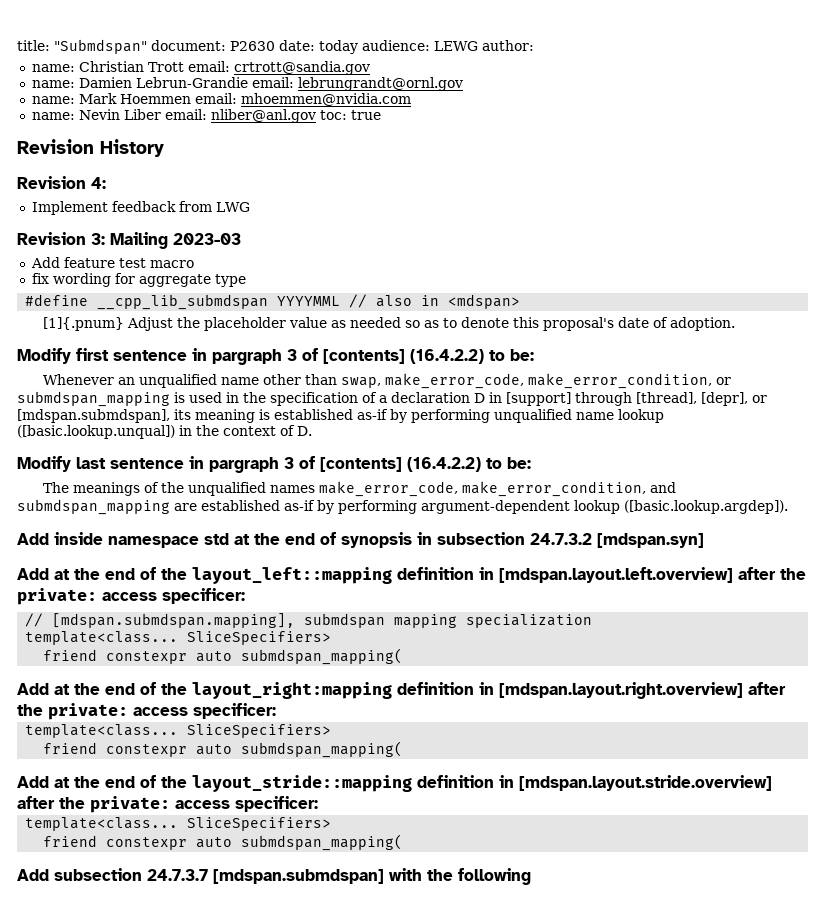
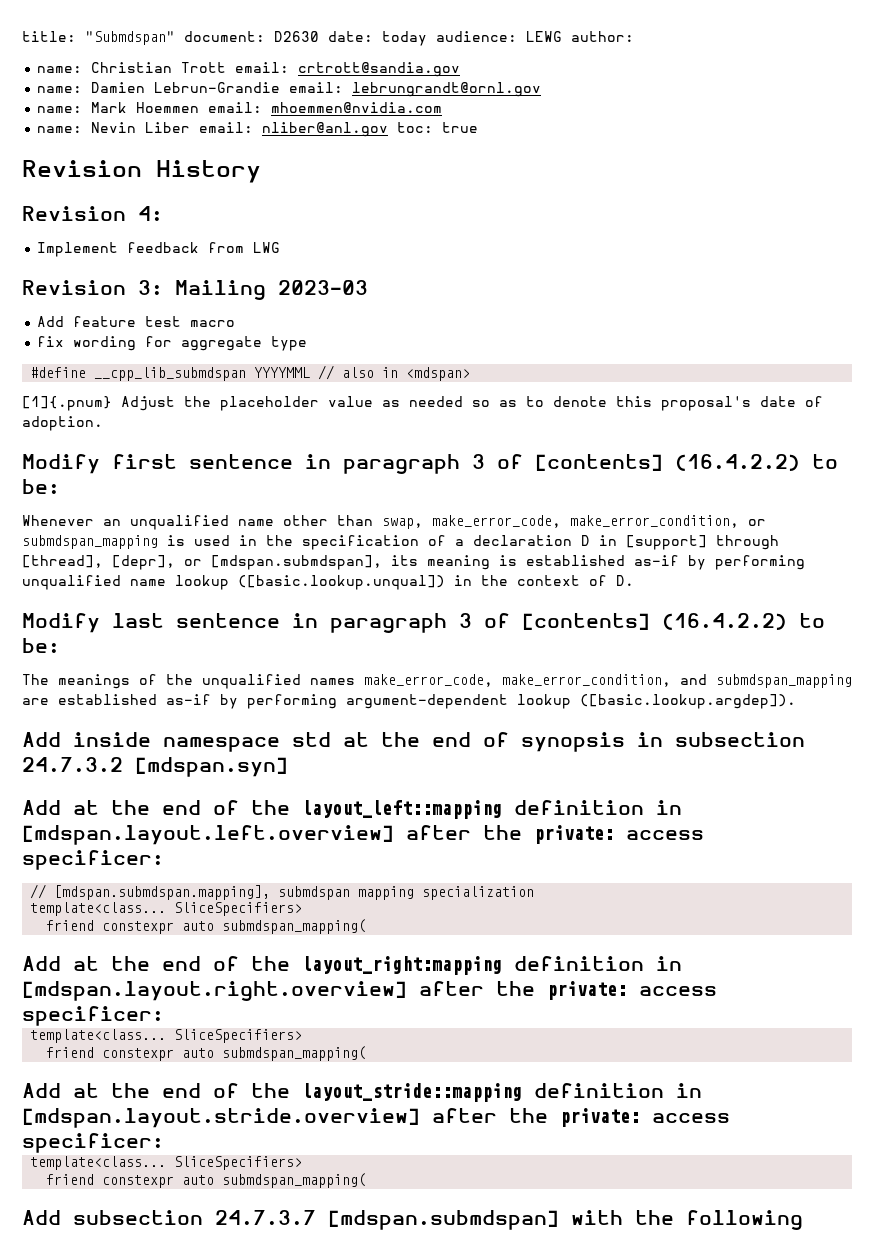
- title: "Submdspan" document: P2630 date: today audience: LEWG author:
+ title: "Submdspan" document: D2630 date: today audience: LEWG author:
- Modify first sentence in pargraph 3 of [contents] (16.4.2.2) to be:
+ Modify first sentence in paragraph 3 of [contents] (16.4.2.2) to be:
- Modify last sentence in pargraph 3 of [contents] (16.4.2.2) to be:
+ Modify last sentence in paragraph 3 of [contents] (16.4.2.2) to be:

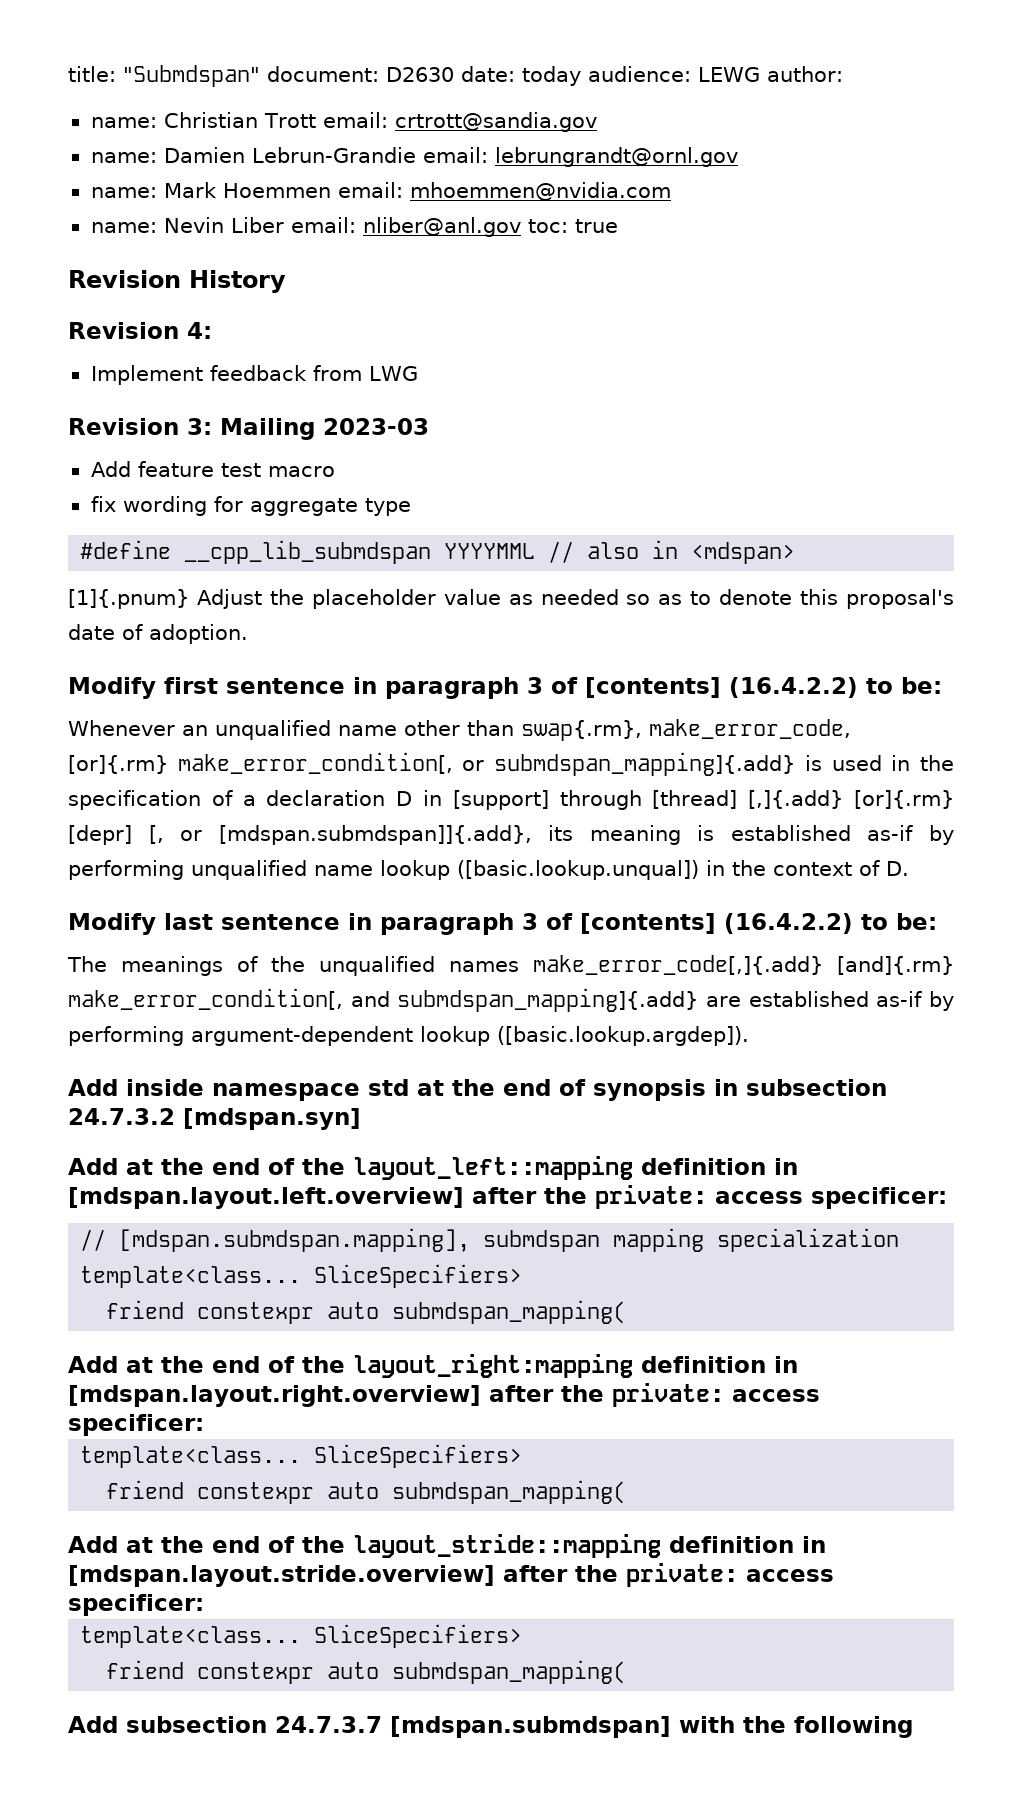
- Whenever an unqualified name other than swap, make_error_code, make_error_condition, or submdspan_mapping is used in the specification of a declaration D in [support] through [thread], [depr], or [mdspan.submdspan], its meaning is established as-if by performing unqualified name lookup ([basic.lookup.unqual]) in the context of D.
+ Whenever an unqualified name other than swap{.rm}, make_error_code, [or]{.rm} make_error_condition[, or submdspan_mapping]{.add} is used in the specification of a declaration D in [support] through [thread] [,]{.add} [or]{.rm} [depr] [, or [mdspan.submdspan]]{.add}, its meaning is established as-if by performing unqualified name lookup ([basic.lookup.unqual]) in the context of D.
- The meanings of the unqualified names make_error_code, make_error_condition, and submdspan_mapping are established as-if by performing argument-dependent lookup ([basic.lookup.argdep]).
+ The meanings of the unqualified names make_error_code[,]{.add} [and]{.rm} make_error_condition[, and submdspan_mapping]{.add} are established as-if by performing argument-dependent lookup ([basic.lookup.argdep]).

